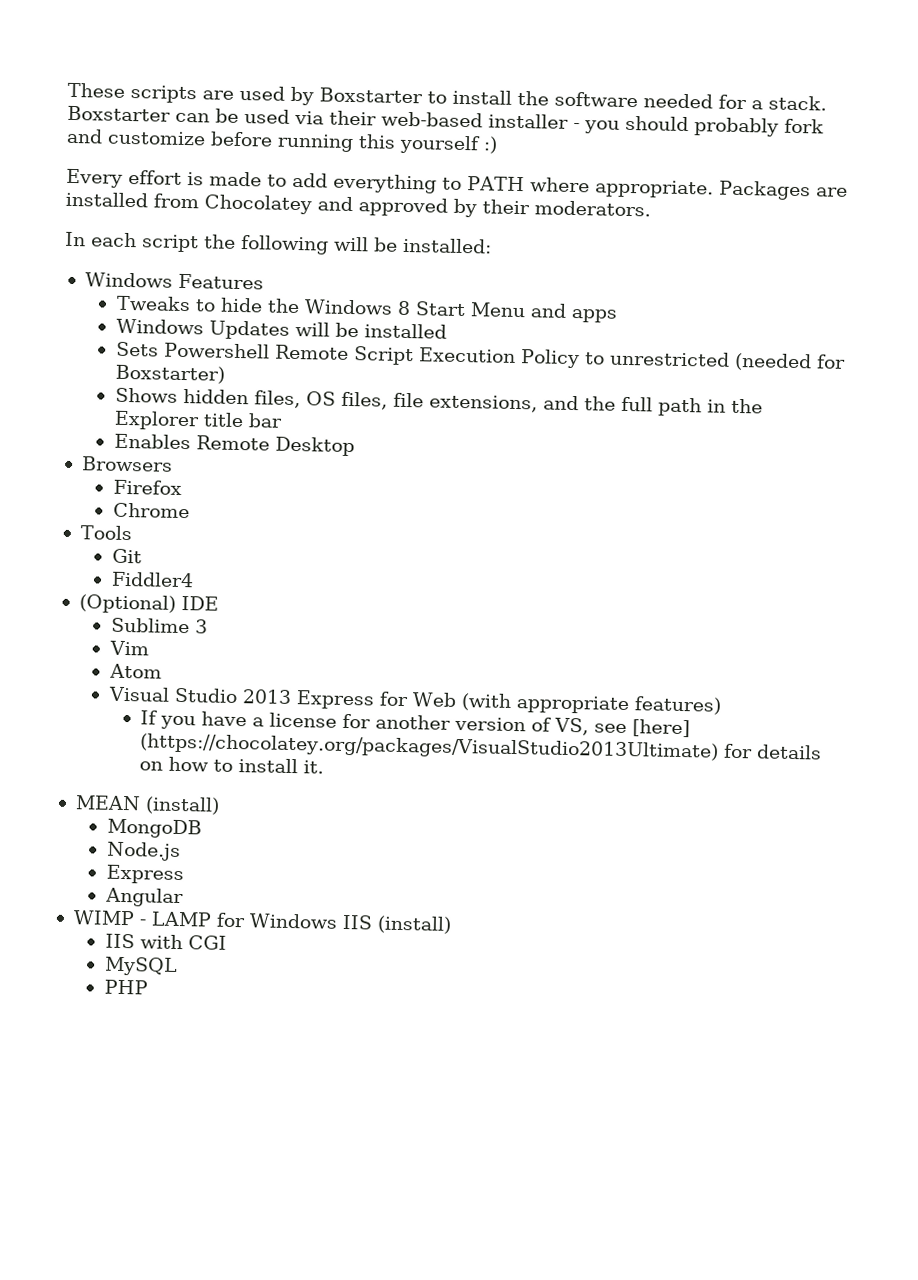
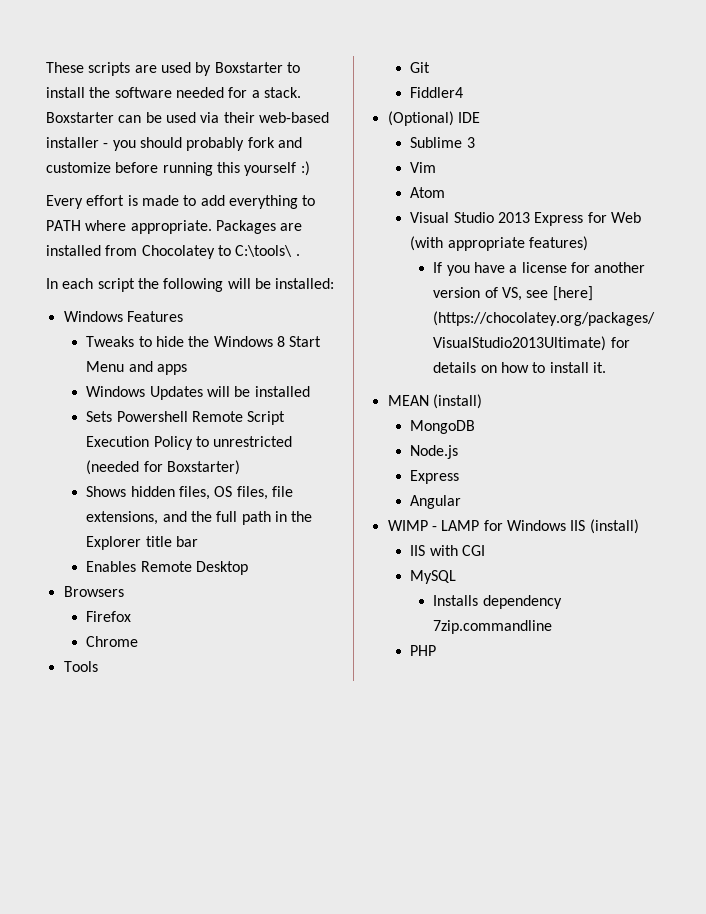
- Packages are installed from Chocolatey and approved by their moderators.
+ Packages are installed from Chocolatey to C:\tools\ .
+ Installs dependency 7zip.commandline

